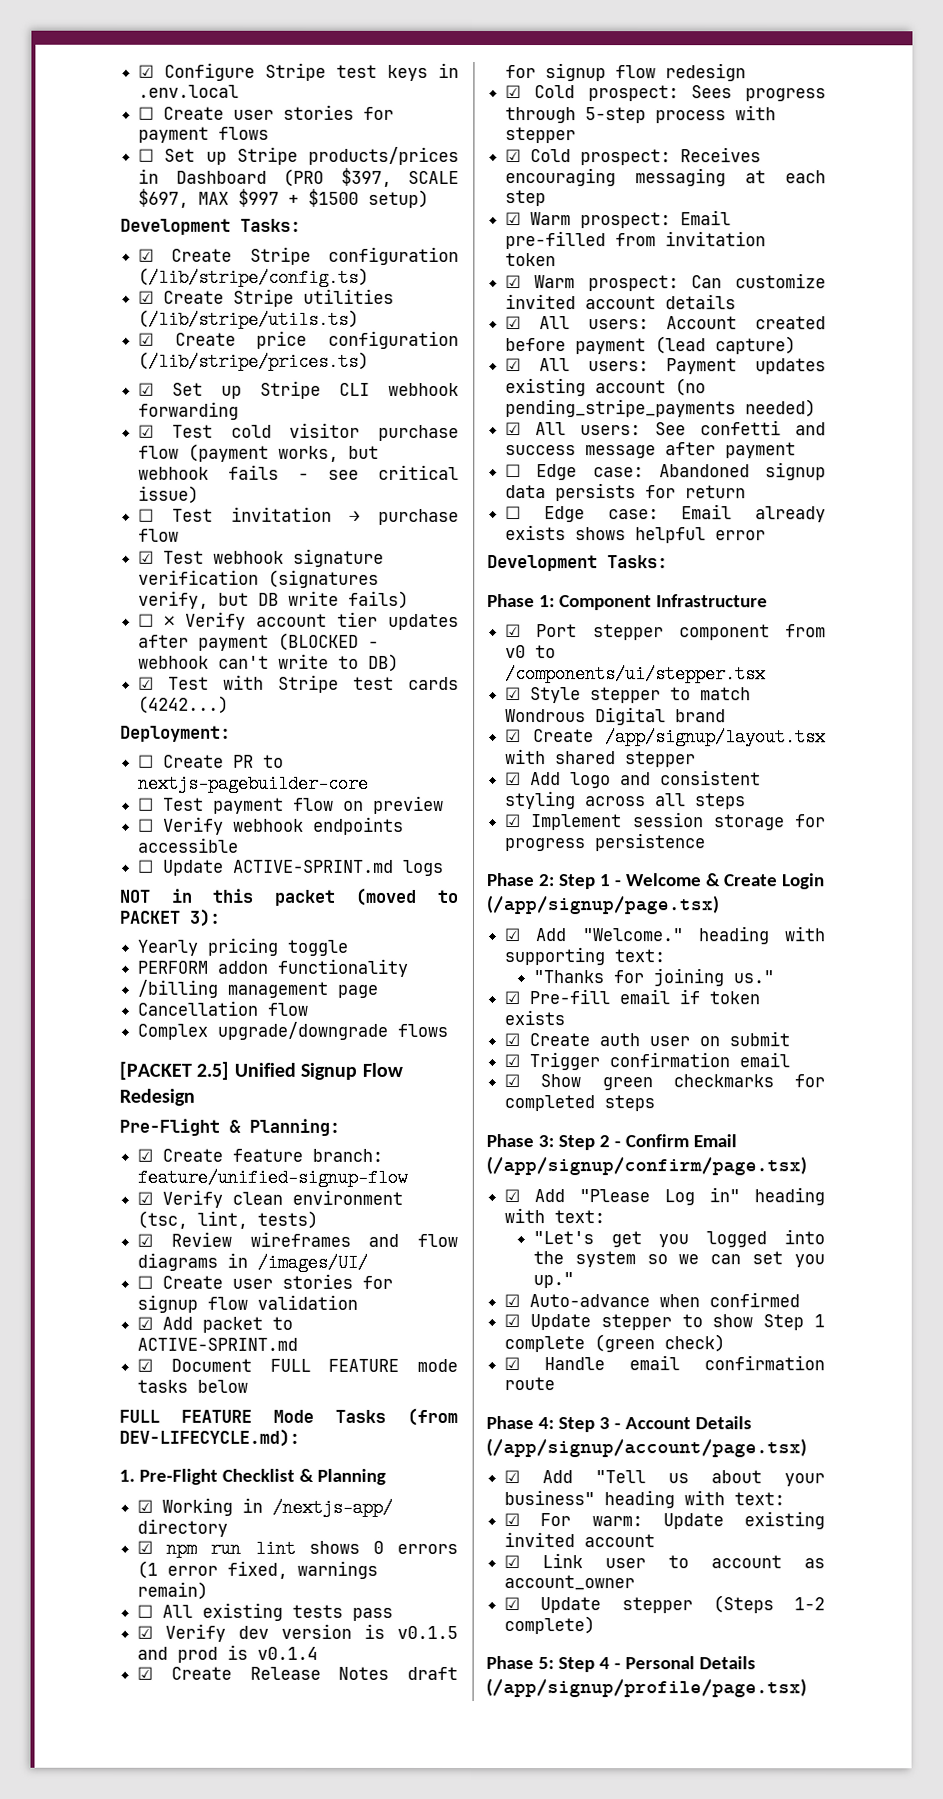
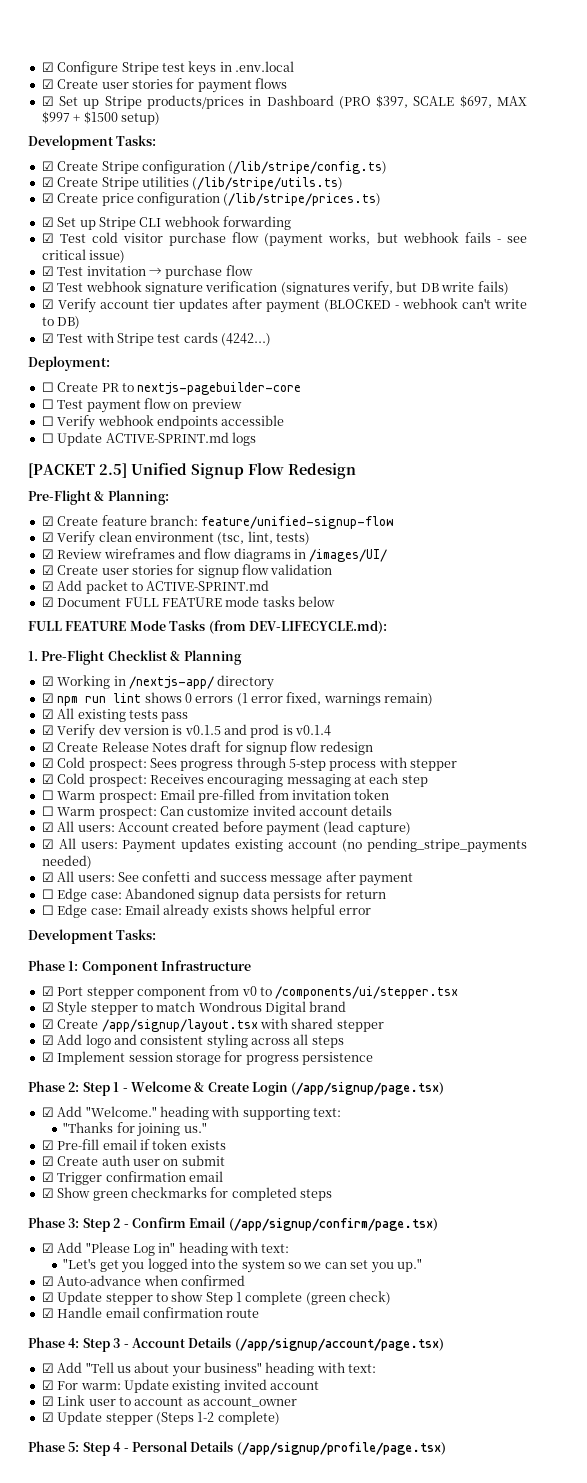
- ☐ Create user stories for payment flows
+ ☑ Create user stories for payment flows
- ☐ Set up Stripe products/prices in Dashboard (PRO $397, SCALE $697, MAX $997 + $1500 setup)
+ ☑ Set up Stripe products/prices in Dashboard (PRO $397, SCALE $697, MAX $997 + $1500 setup)
- ☐ Test invitation → purchase flow
+ ☑ Test invitation → purchase flow
- ☐ ✗ Verify account tier updates after payment (BLOCKED - webhook can't write to DB)
+ ☑ Verify account tier updates after payment (BLOCKED - webhook can't write to DB)
- NOT in this packet (moved to PACKET 3):
- Yearly pricing toggle
- PERFORM addon functionality
- /billing management page
- Cancellation flow
- Complex upgrade/downgrade flows
- ☐ Create user stories for signup flow validation
+ ☑ Create user stories for signup flow validation
- ☐ All existing tests pass
+ ☑ All existing tests pass
- ☑ Warm prospect: Email pre-filled from invitation token
+ ☐ Warm prospect: Email pre-filled from invitation token
- ☑ Warm prospect: Can customize invited account details
+ ☐ Warm prospect: Can customize invited account details

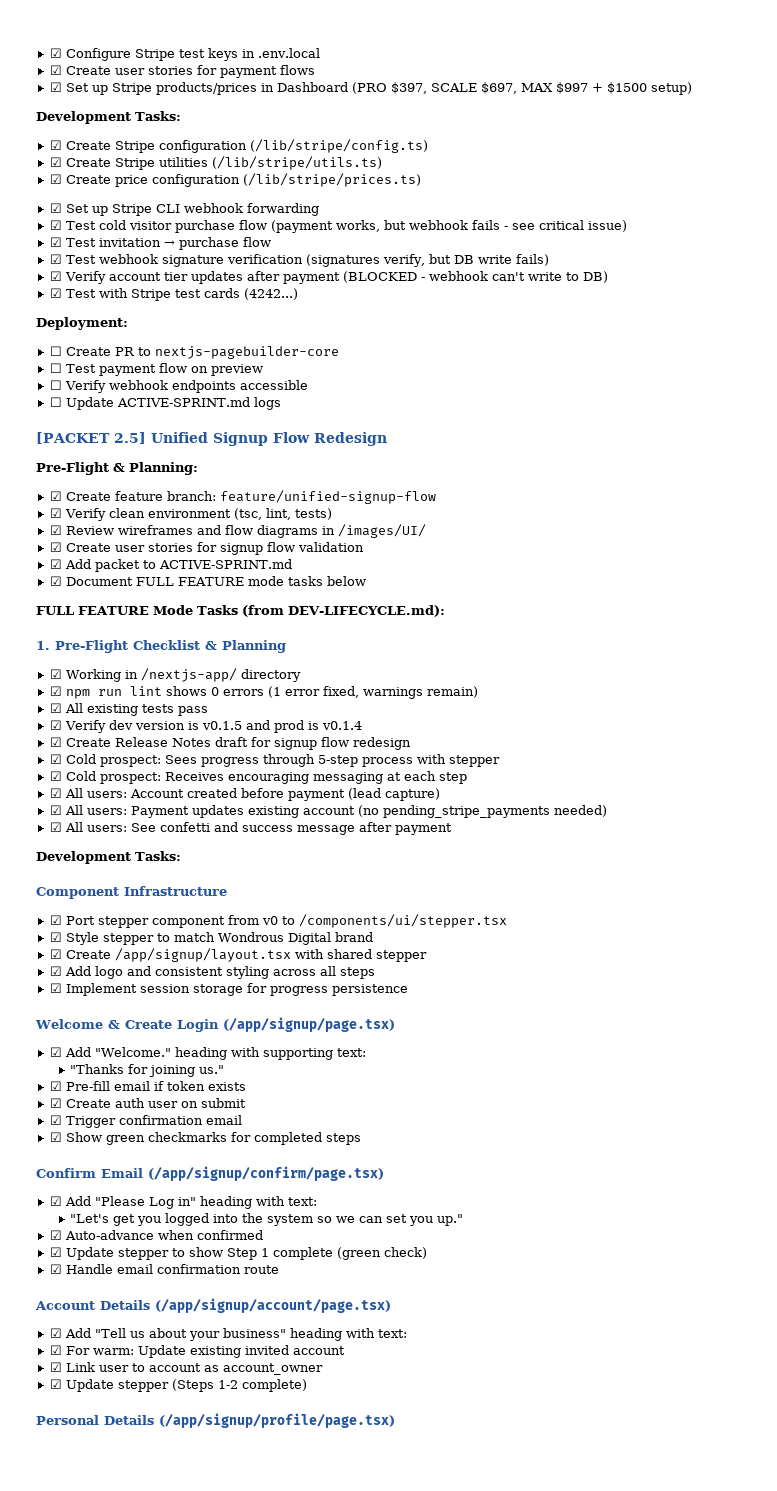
- ☐ Warm prospect: Email pre-filled from invitation token
- ☐ Warm prospect: Can customize invited account details
  ☑ All users: See confetti and success message after payment
- ☐ Edge case: Abandoned signup data persists for return
- ☐ Edge case: Email already exists shows helpful error
  Development Tasks:
- Phase 1: Component Infrastructure
+ Component Infrastructure
- Phase 2: Step 1 - Welcome & Create Login (/app/signup/page.tsx)
+ Welcome & Create Login (/app/signup/page.tsx)
- Phase 3: Step 2 - Confirm Email (/app/signup/confirm/page.tsx)
+ Confirm Email (/app/signup/confirm/page.tsx)
- Phase 4: Step 3 - Account Details (/app/signup/account/page.tsx)
+ Account Details (/app/signup/account/page.tsx)
- Phase 5: Step 4 - Personal Details (/app/signup/profile/page.tsx)
+ Personal Details (/app/signup/profile/page.tsx)

